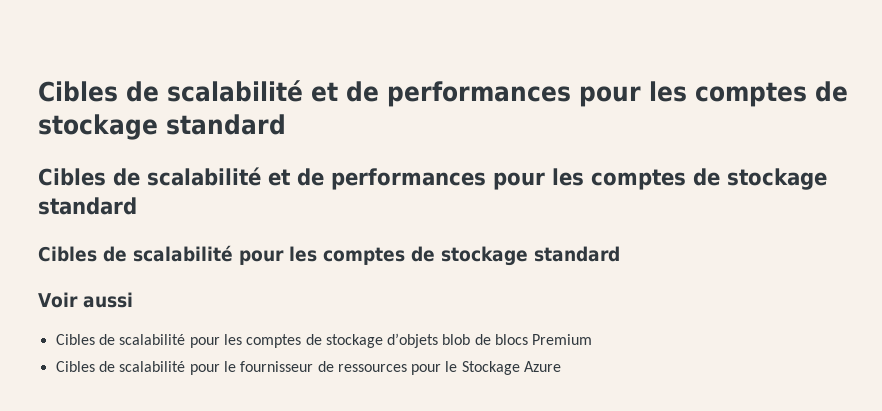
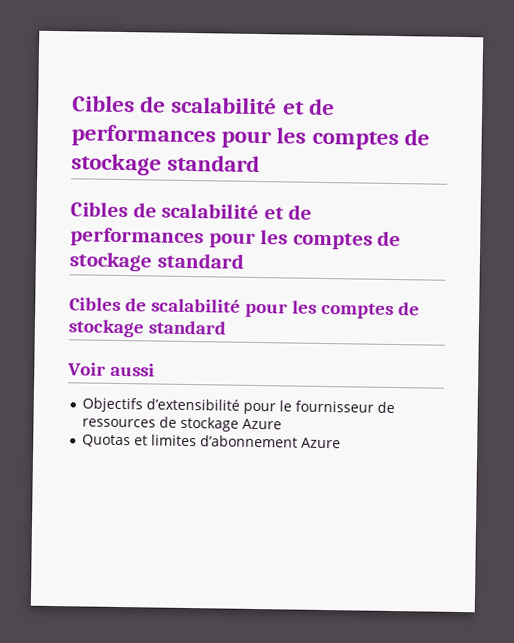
- Cibles de scalabilité pour les comptes de stockage d’objets blob de blocs Premium
- Cibles de scalabilité pour le fournisseur de ressources pour le Stockage Azure
+ Objectifs d’extensibilité pour le fournisseur de ressources de stockage Azure
+ Quotas et limites d’abonnement Azure

